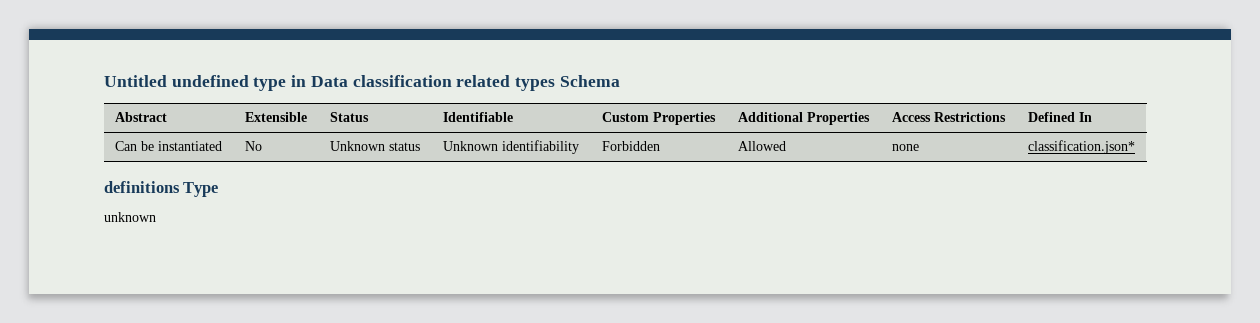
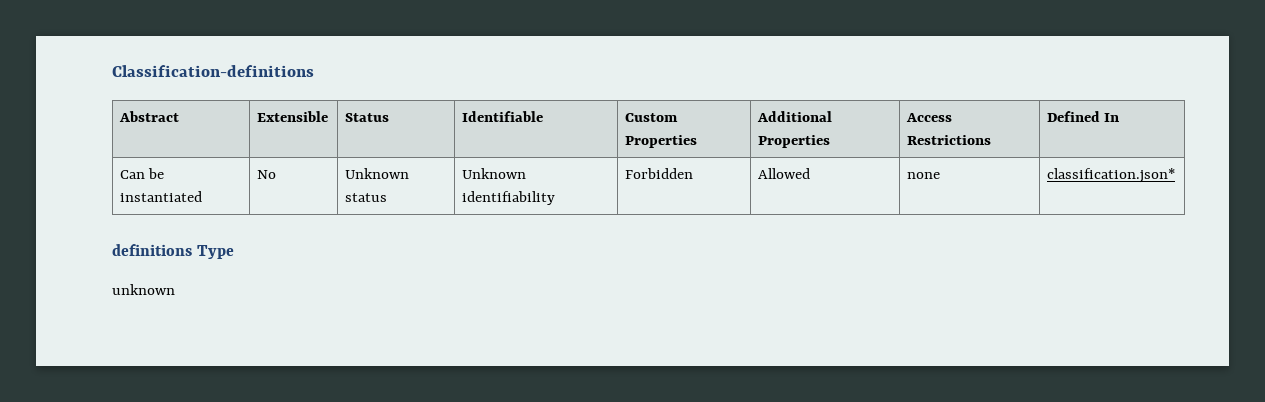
- Untitled undefined type in Data classification related types Schema
+ Classification-definitions

